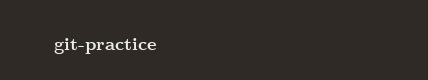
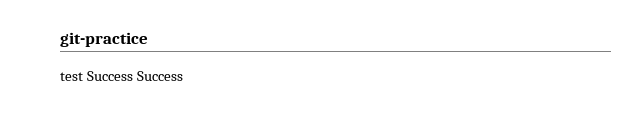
+ test Success Success

